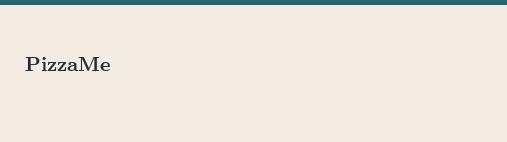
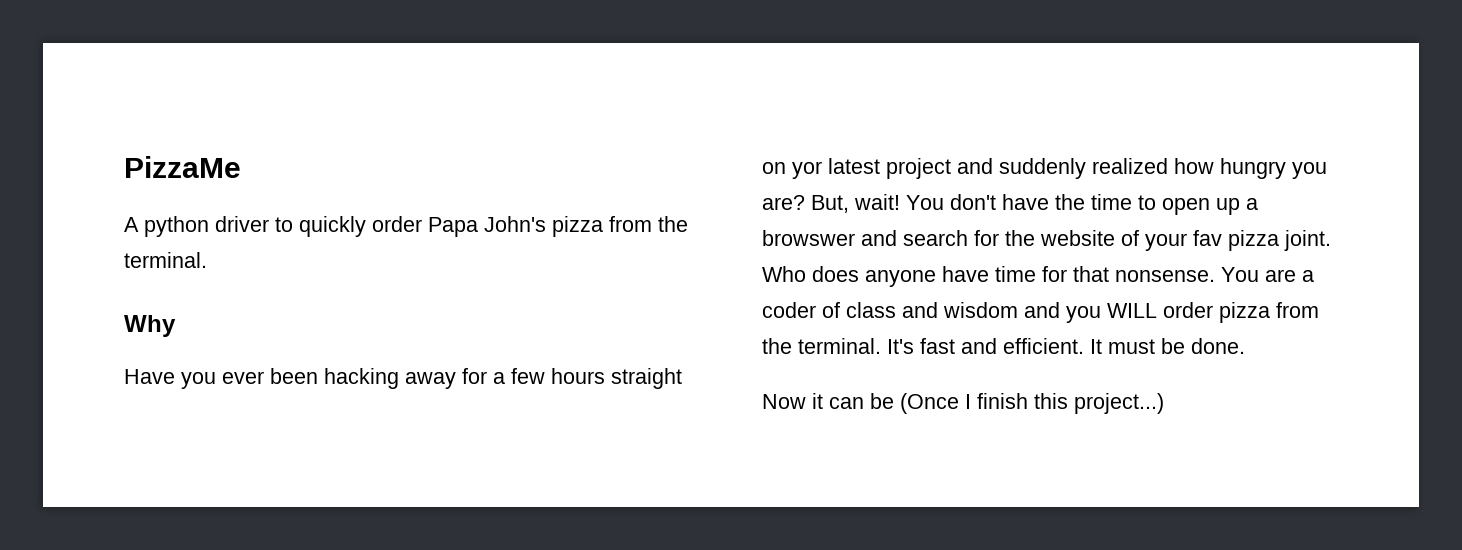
+ A python driver to quickly order Papa John's pizza from the terminal.
+ Why
+ Have you ever been hacking away for a few hours straight on yor latest project and suddenly realized how hungry you are? But, wait! You don't have the time to open up a browswer and search for the website of your fav pizza joint. Who does anyone have time for that nonsense. You are a coder of class and wisdom and you WILL order pizza from the terminal. It's fast and efficient. It must be done.
+ Now it can be (Once I finish this project...)

